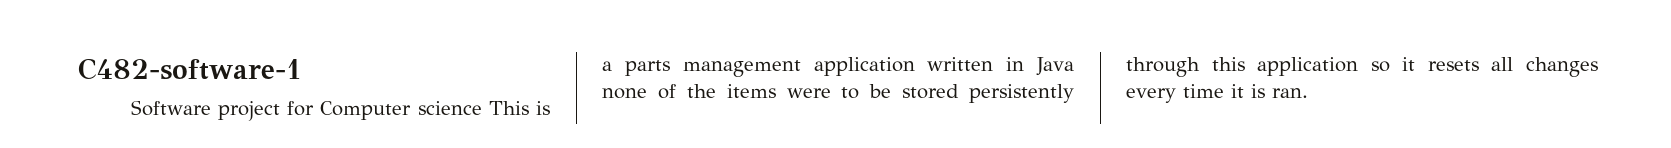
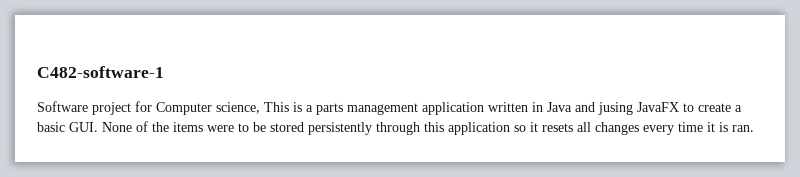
- Software project for Computer science This is a parts management application written in Java none of the items were to be stored persistently through this application so it resets all changes every time it is ran.
+ Software project for Computer science, This is a parts management application written in Java and jusing JavaFX to create a basic GUI. None of the items were to be stored persistently through this application so it resets all changes every time it is ran.

